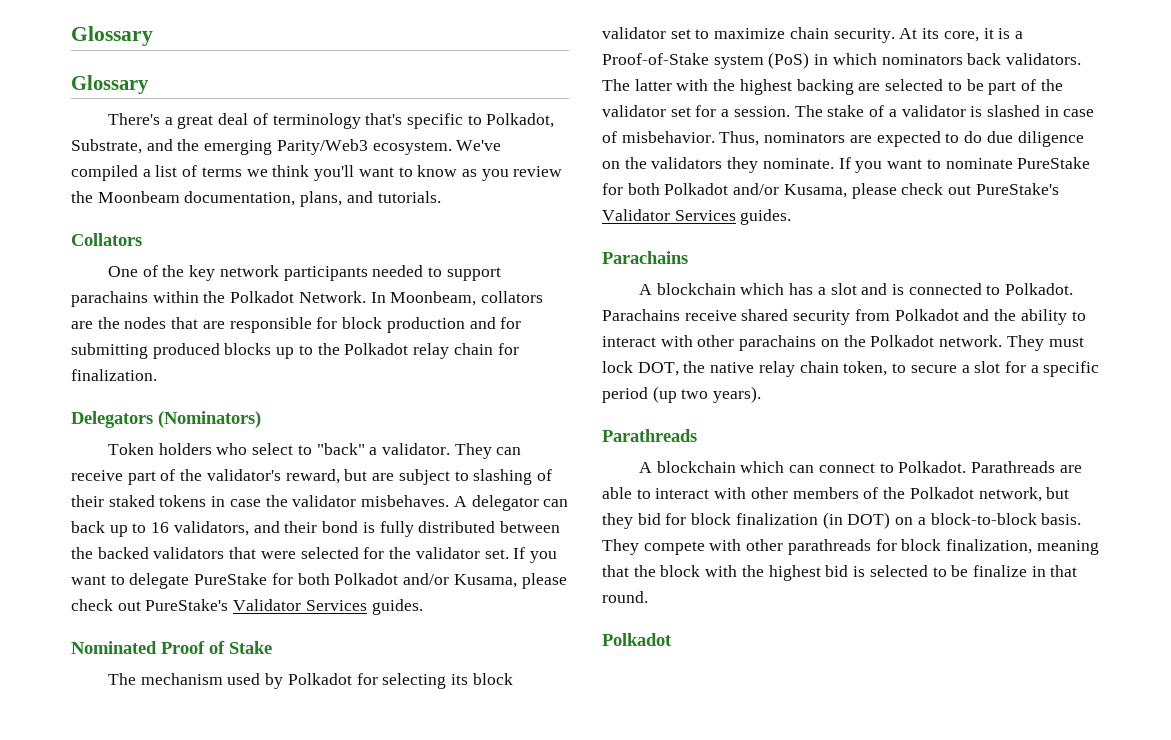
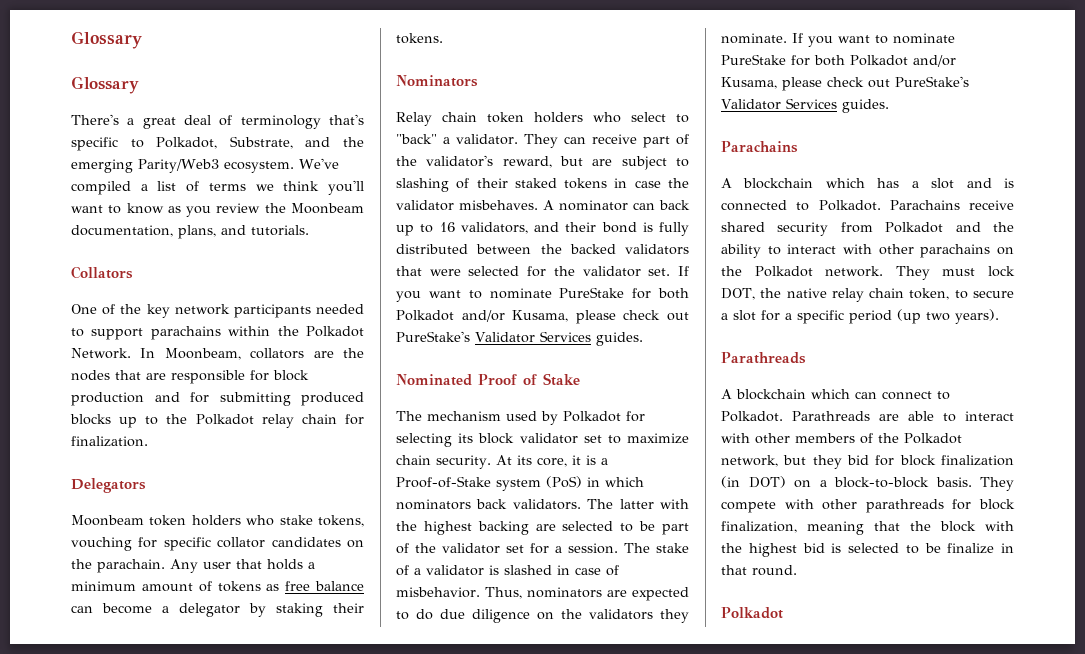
- Delegators (Nominators)
- Token holders who select to "back" a validator.
+ Delegators
+ Moonbeam token holders who stake tokens, vouching for specific collator candidates on the parachain. Any user that holds a minimum amount of tokens as free balance can become a delegator by staking their tokens.
+ Nominators
+ Relay chain token holders who select to "back" a validator.
- A delegator can back up to 16 validators, and their bond is fully distributed between the backed validators that were selected for the validator set. If you want to delegate PureStake for both Polkadot and/or Kusama, please check out PureStake's Validator Services guides.
+ A nominator can back up to 16 validators, and their bond is fully distributed between the backed validators that were selected for the validator set. If you want to nominate PureStake for both Polkadot and/or Kusama, please check out PureStake's Validator Services guides.

